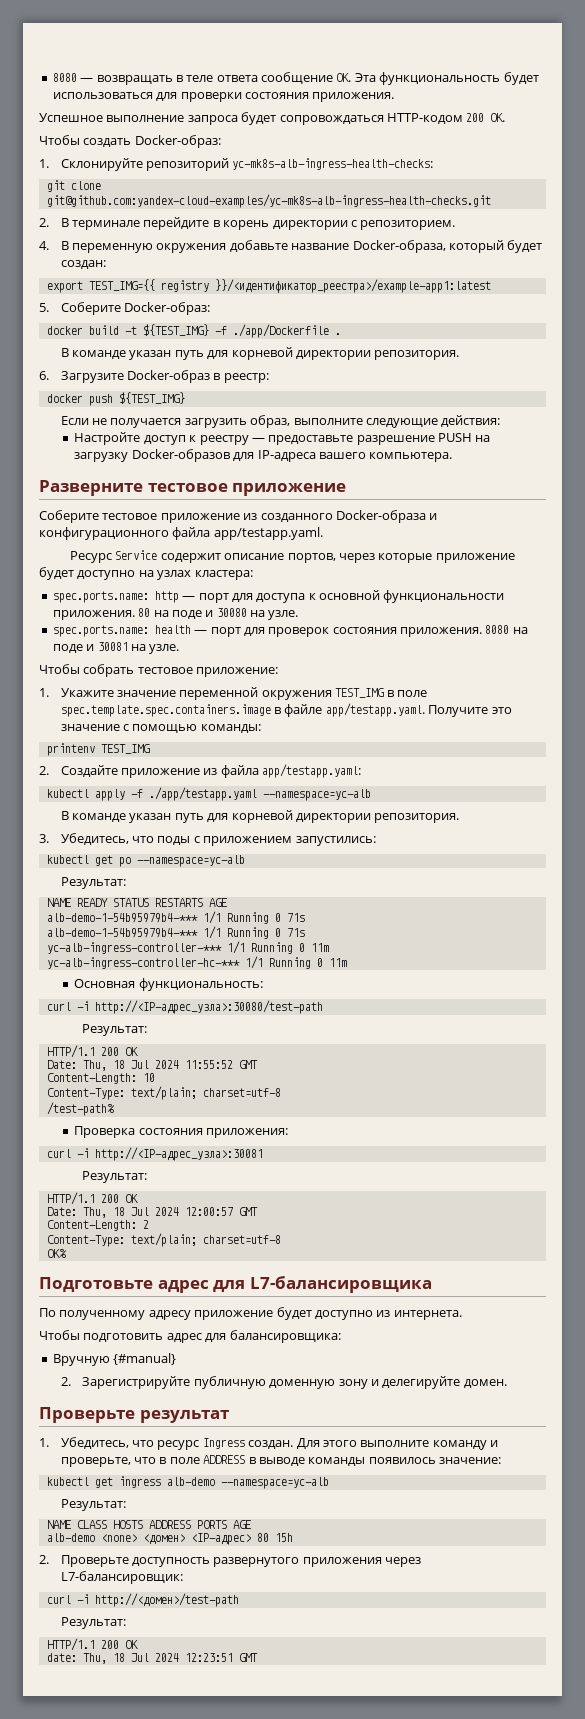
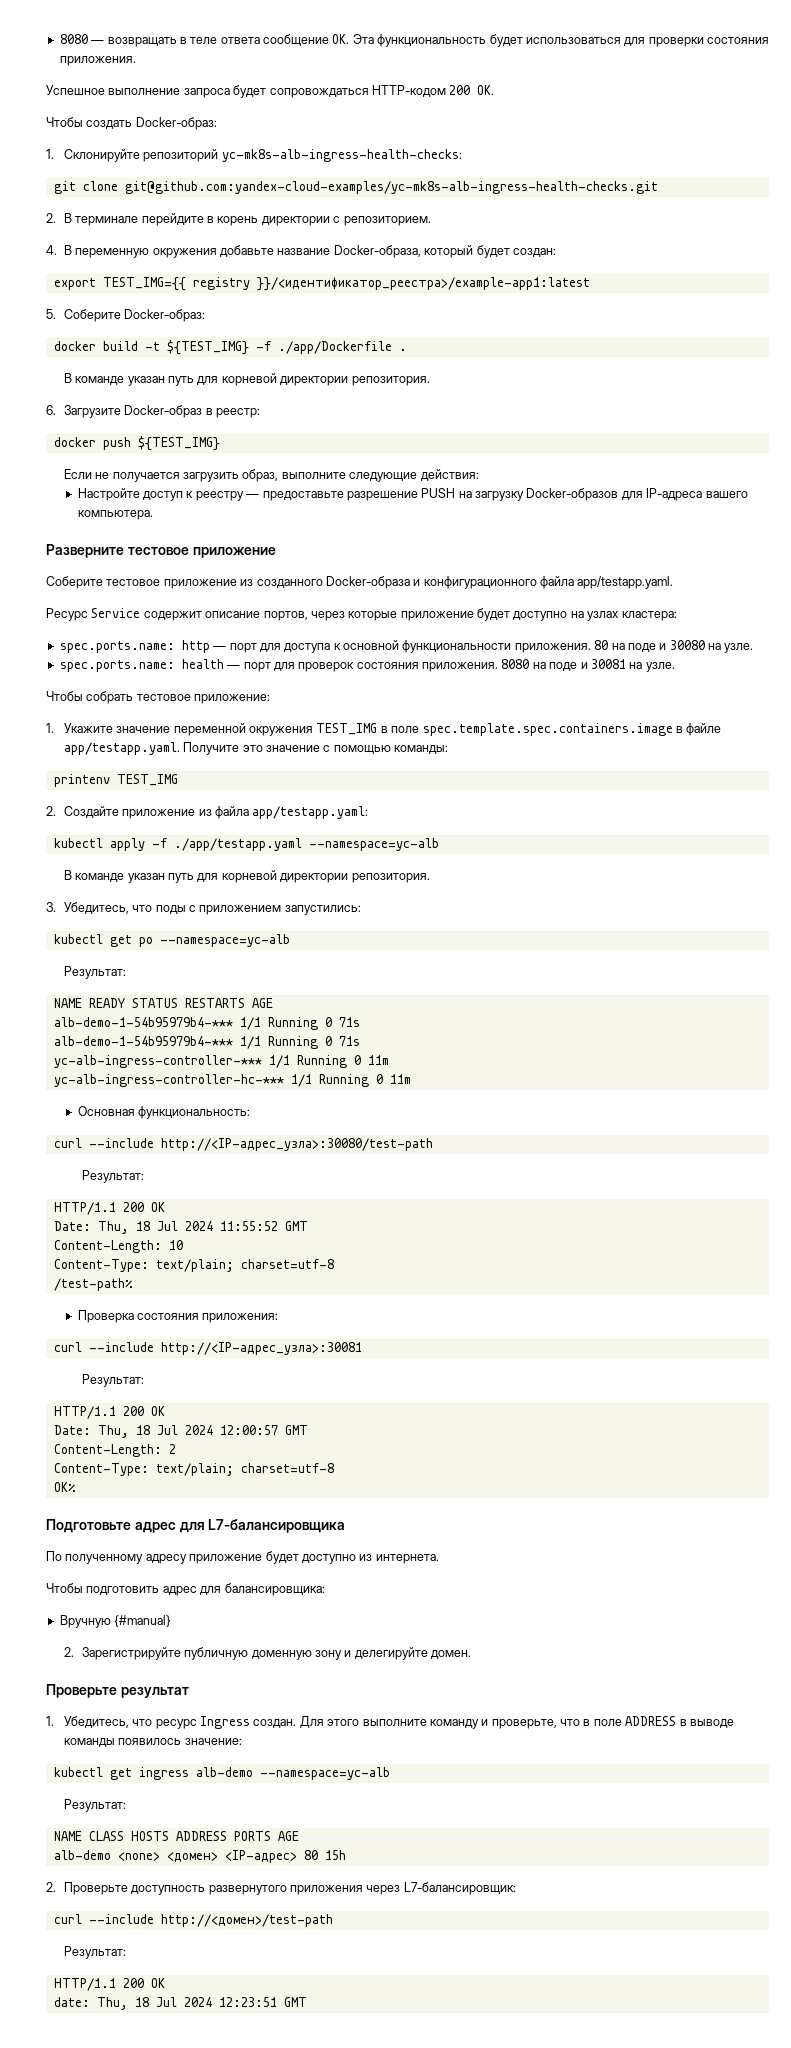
- curl -i http://<IP-адрес_узла>:30080/test-path
+ curl --include http://<IP-адрес_узла>:30080/test-path
- curl -i http://<IP-адрес_узла>:30081
+ curl --include http://<IP-адрес_узла>:30081
- curl -i http://<домен>/test-path
+ curl --include http://<домен>/test-path

